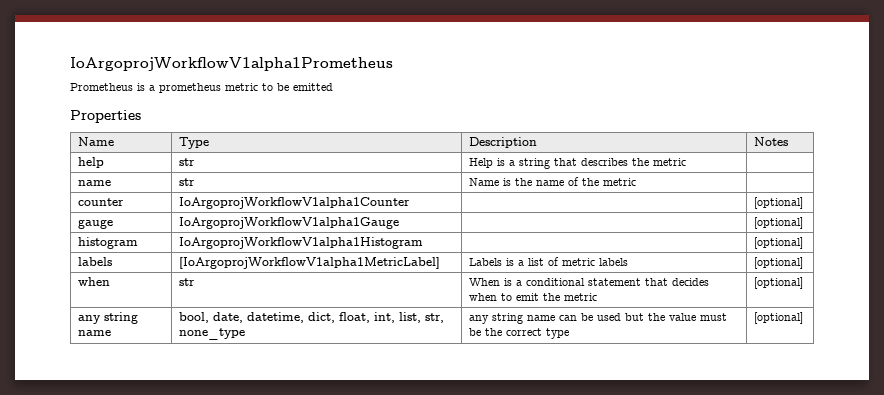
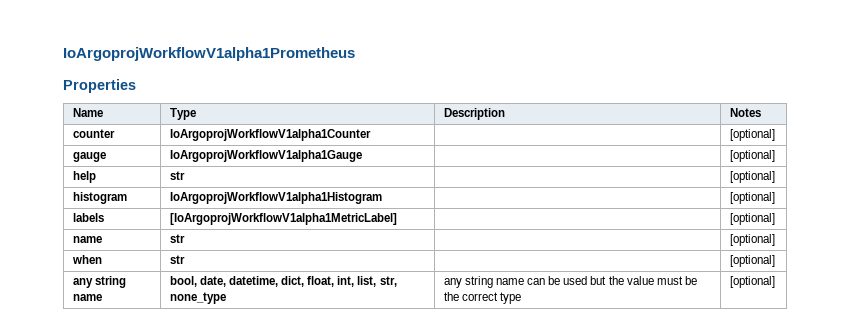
- Prometheus is a prometheus metric to be emitted
- help | str | Help is a string that describes the metric |
- name | str | Name is the name of the metric |
+ help | str | | [optional]
- labels | [IoArgoprojWorkflowV1alpha1MetricLabel] | Labels is a list of metric labels | [optional]
- when | str | When is a conditional statement that decides when to emit the metric | [optional]
+ labels | [IoArgoprojWorkflowV1alpha1MetricLabel] | | [optional]
+ name | str | | [optional]
+ when | str | | [optional]

